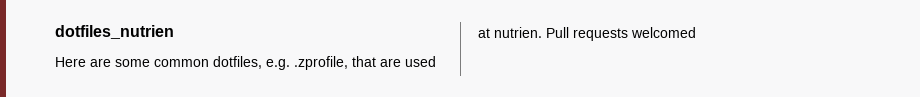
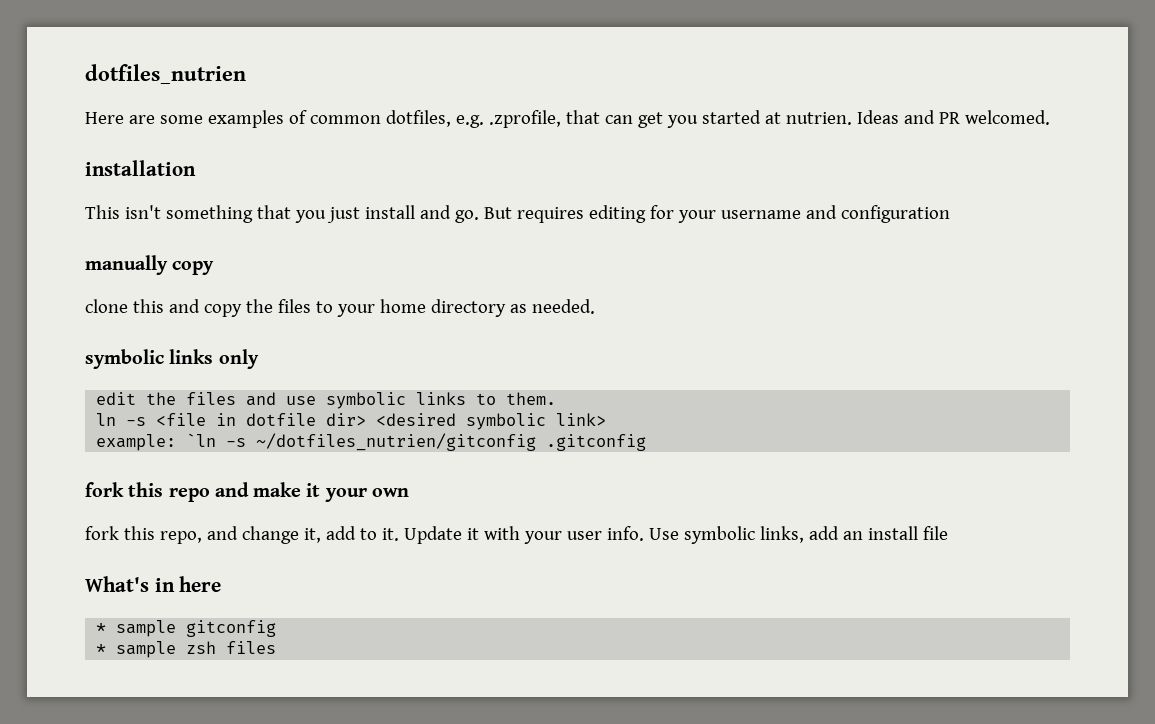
- Here are some common dotfiles, e.g. .zprofile, that are used at nutrien. Pull requests welcomed
+ Here are some examples of common dotfiles, e.g. .zprofile, that can get you started at nutrien. Ideas and PR welcomed.
+ installation
+ This isn't something that you just install and go. But requires editing for your username and configuration
+ manually copy
+ clone this and copy the files to your home directory as needed.
+ symbolic links only
+ edit the files and use symbolic links to them.
+ ln -s <file in dotfile dir> <desired symbolic link>
+ example: `ln -s ~/dotfiles_nutrien/gitconfig .gitconfig
+ fork this repo and make it your own
+ fork this repo, and change it, add to it. Update it with your user info. Use symbolic links, add an install file
+ What's in here
+ * sample gitconfig
+ * sample zsh files

